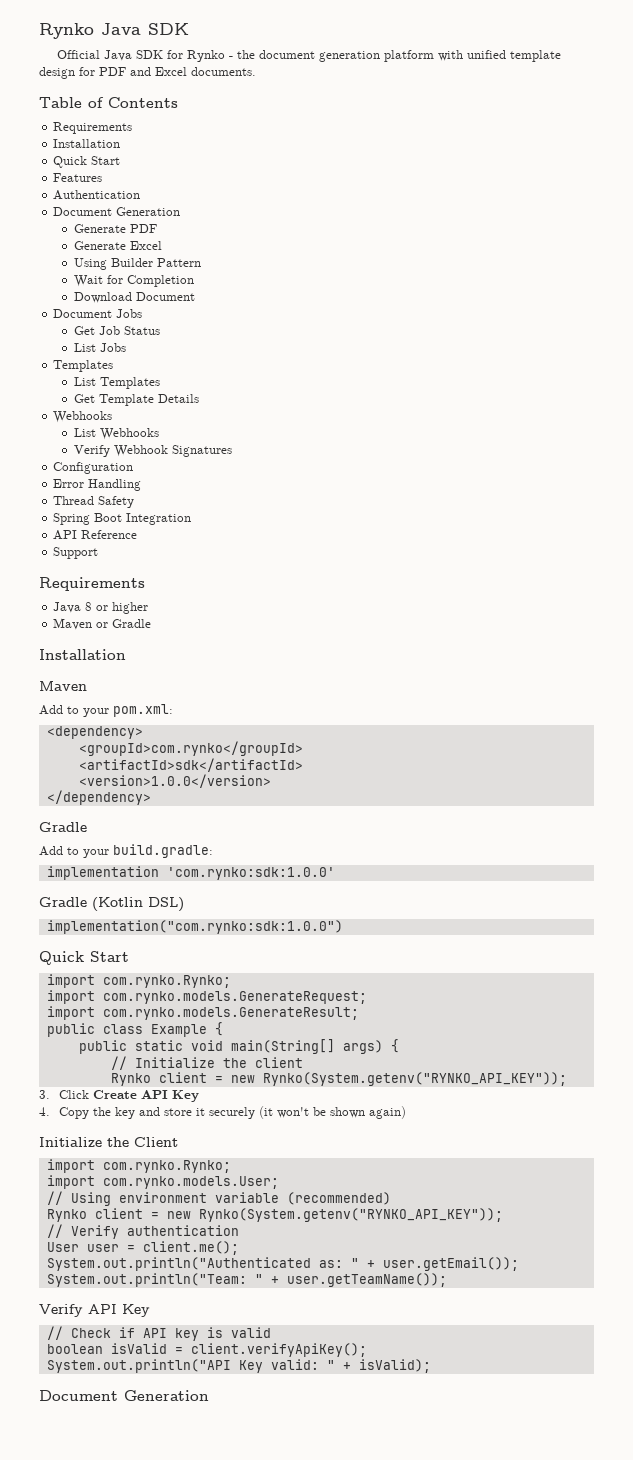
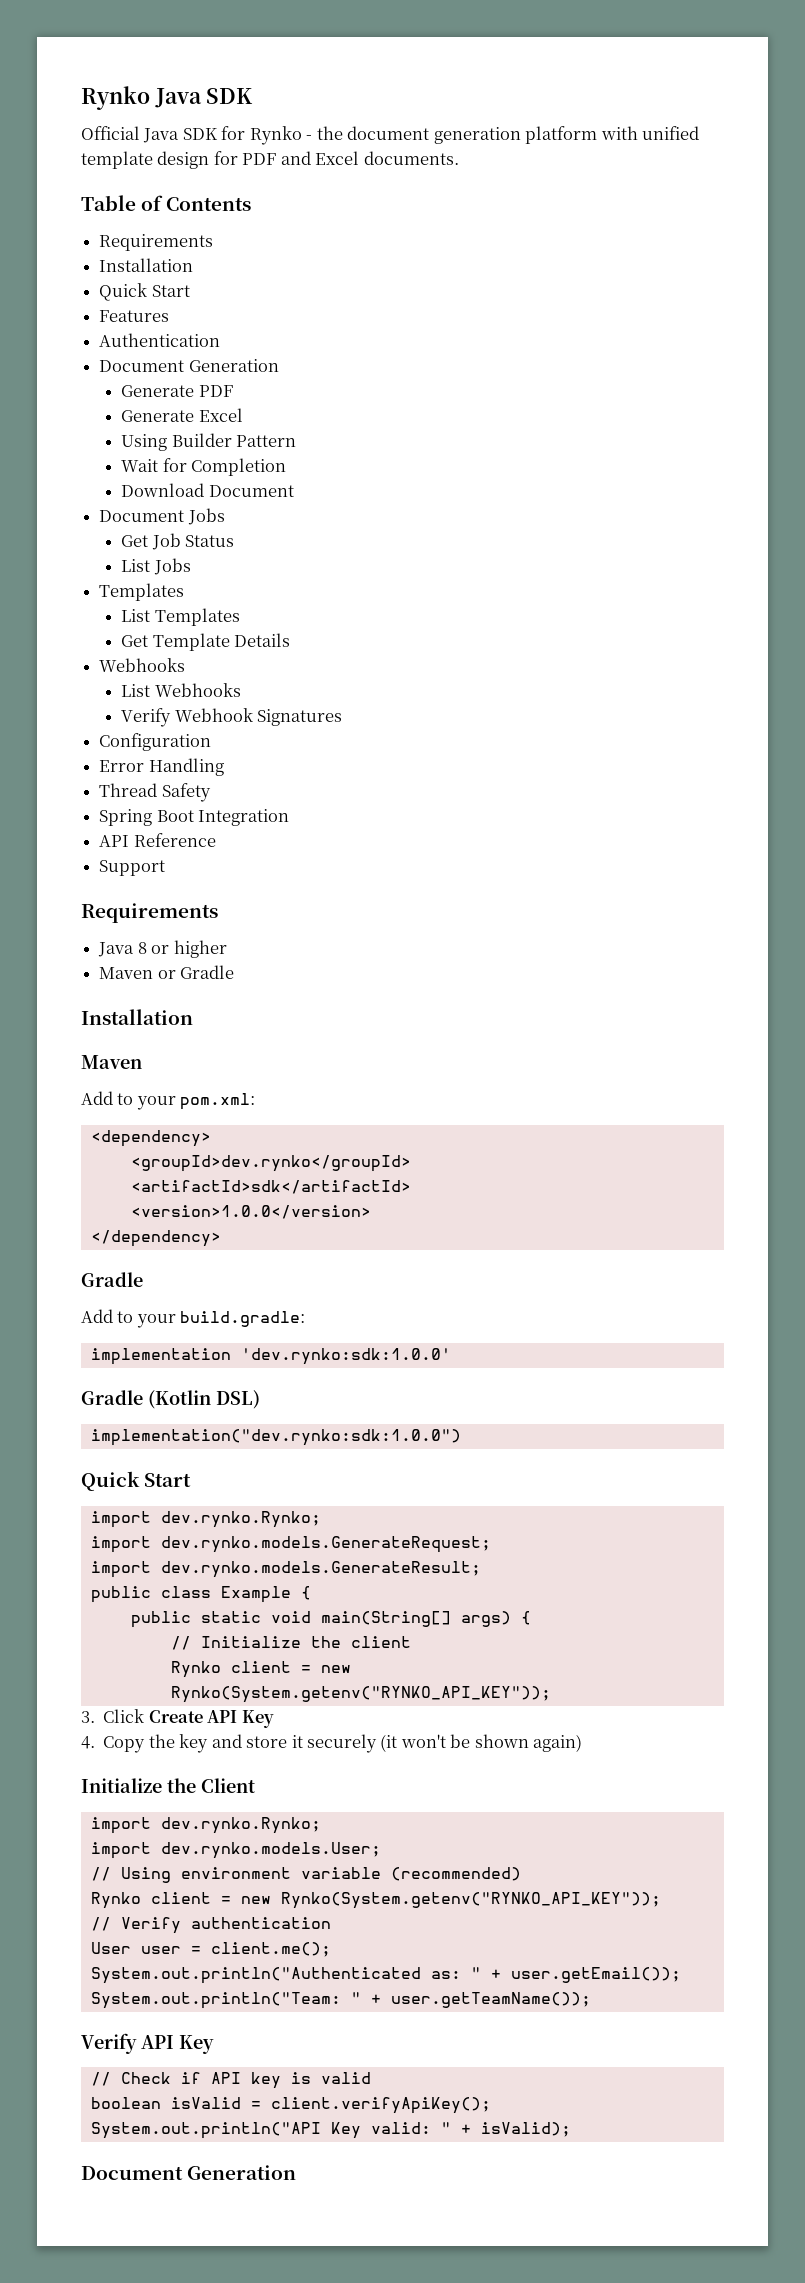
- <groupId>com.rynko</groupId>
+ <groupId>dev.rynko</groupId>
- implementation 'com.rynko:sdk:1.0.0'
+ implementation 'dev.rynko:sdk:1.0.0'
- implementation("com.rynko:sdk:1.0.0")
+ implementation("dev.rynko:sdk:1.0.0")
  Quick Start
- import com.rynko.Rynko;
- import com.rynko.models.GenerateRequest;
- import com.rynko.models.GenerateResult;
+ import dev.rynko.Rynko;
+ import dev.rynko.models.GenerateRequest;
+ import dev.rynko.models.GenerateResult;
  Initialize the Client
- import com.rynko.Rynko;
- import com.rynko.models.User;
+ import dev.rynko.Rynko;
+ import dev.rynko.models.User;

